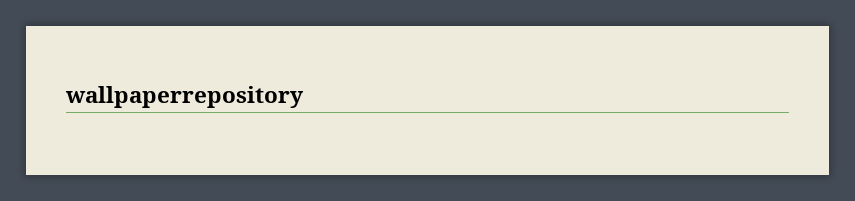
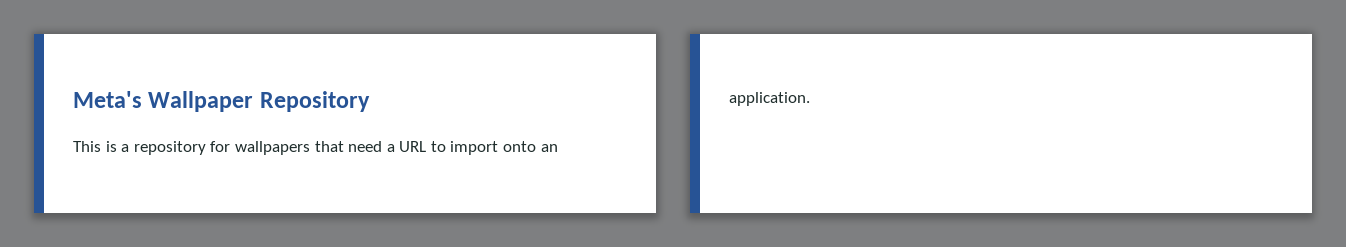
- wallpaperrepository
+ Meta's Wallpaper Repository
+ This is a repository for wallpapers that need a URL to import onto an application.

